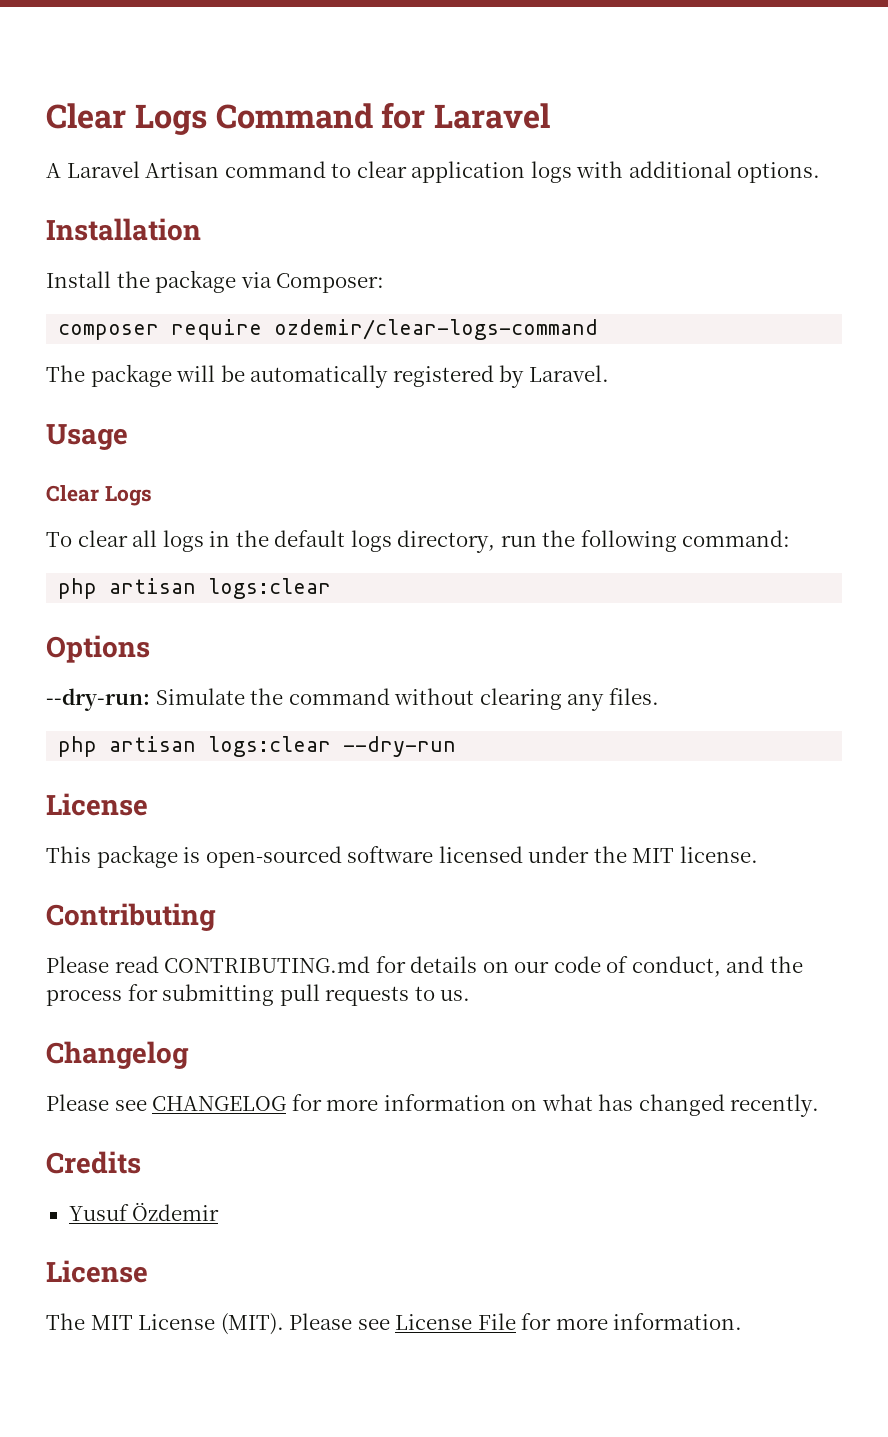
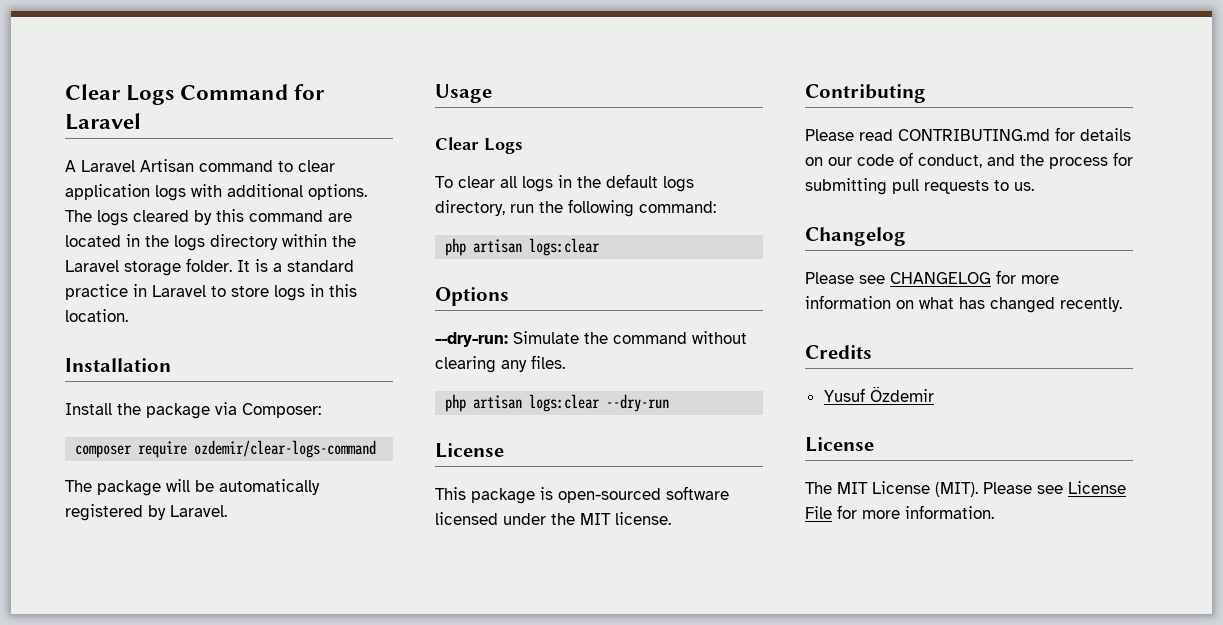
+ The logs cleared by this command are located in the logs directory within the Laravel storage folder. It is a standard practice in Laravel to store logs in this location.

